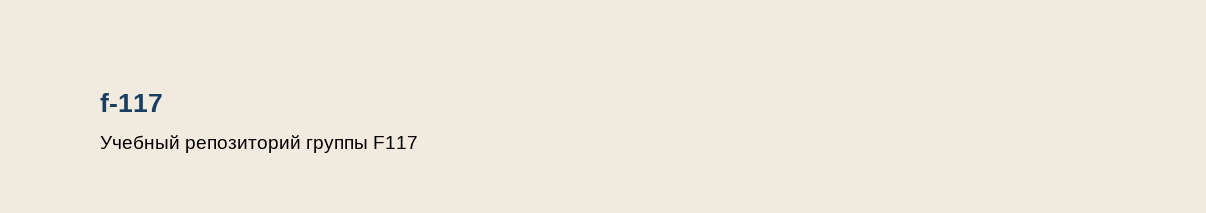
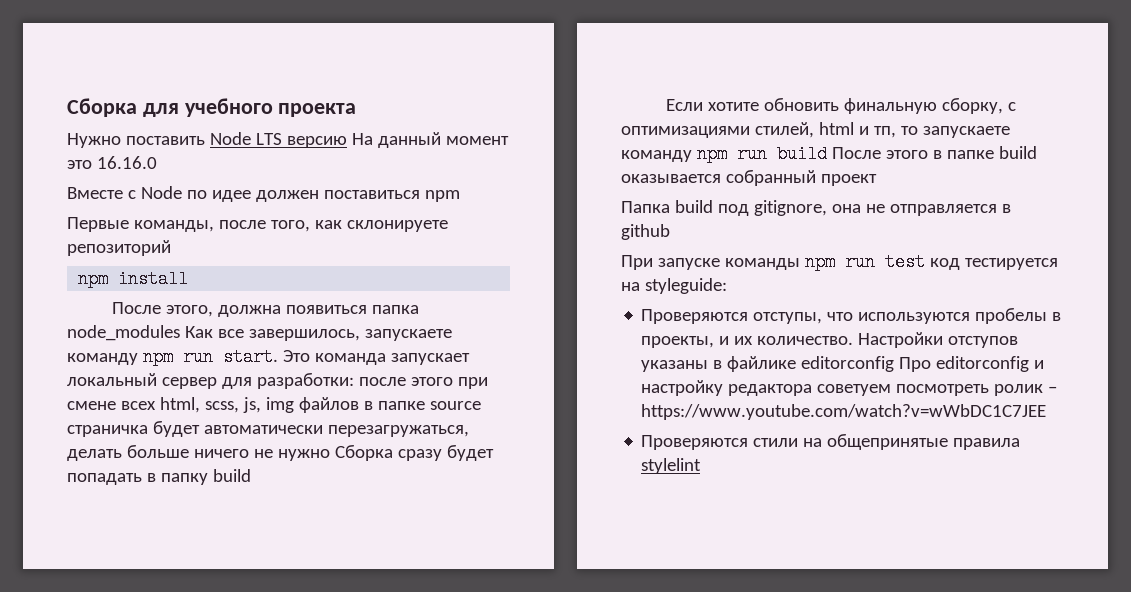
- f-117
- Учебный репозиторий группы F117
+ Сборка для учебного проекта
+ Нужно поставить Node LTS версию На данный момент это 16.16.0
+ Вместе с Node по идее должен поставиться npm
+ Первые команды, после того, как склонируете репозиторий
+ npm install
+ После этого, должна появиться папка node_modules Как все завершилось, запускаете команду npm run start. Это команда запускает локальный сервер для разработки: после этого при смене всех html, scss, js, img файлов в папке source страничка будет автоматически перезагружаться, делать больше ничего не нужно Сборка сразу будет попадать в папку build
+ Если хотите обновить финальную сборку, с оптимизациями стилей, html и тп, то запускаете команду npm run build После этого в папке build оказывается собранный проект
+ Папка build под gitignore, она не отправляется в github
+ При запуске команды npm run test код тестируется на styleguide:
+ Проверяются отступы, что используются пробелы в проекты, и их количество. Настройки отступов указаны в файлике editorconfig Про editorconfig и настройку редактора советуем посмотреть ролик – https://www.youtube.com/watch?v=wWbDC1C7JEE
+ Проверяются стили на общепринятые правила stylelint

